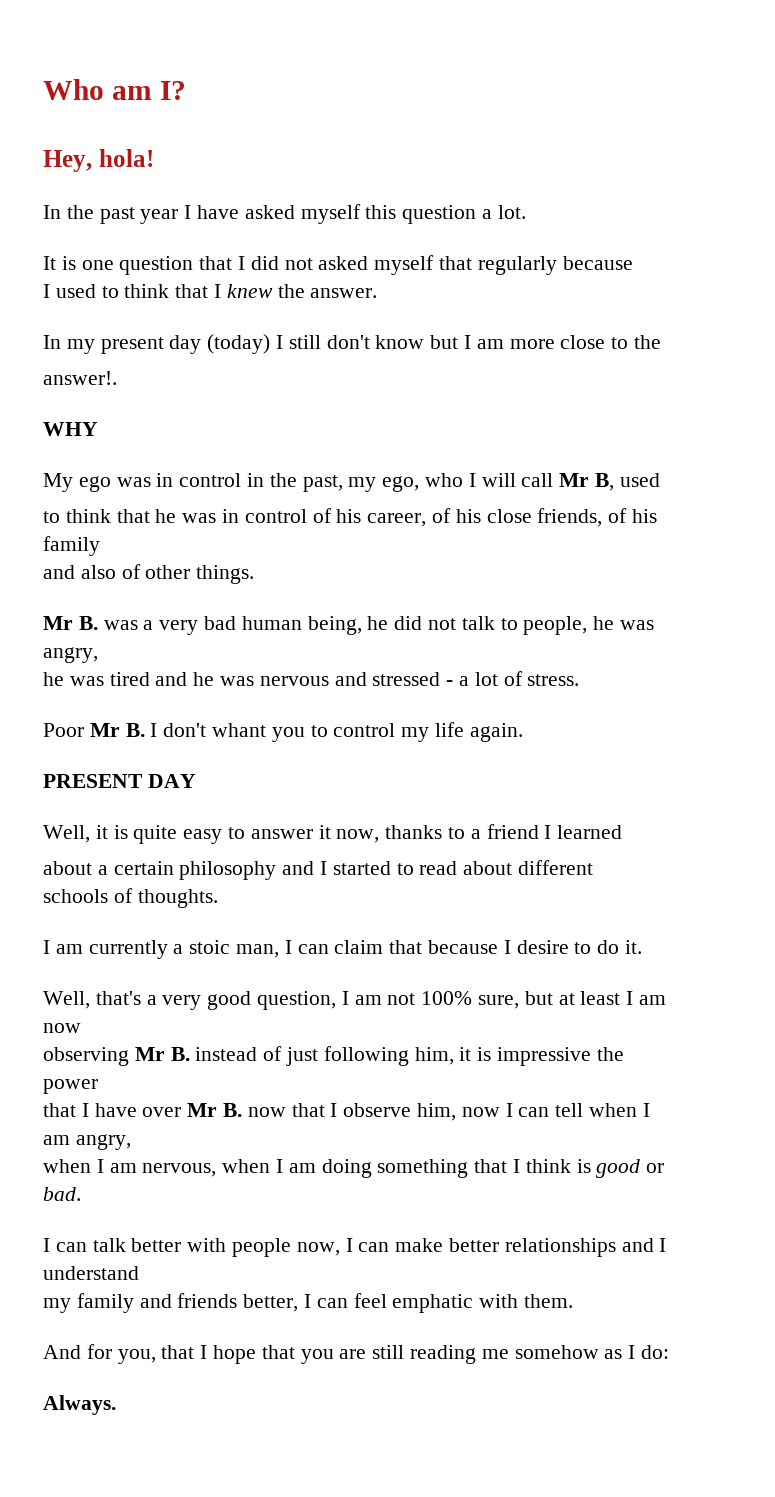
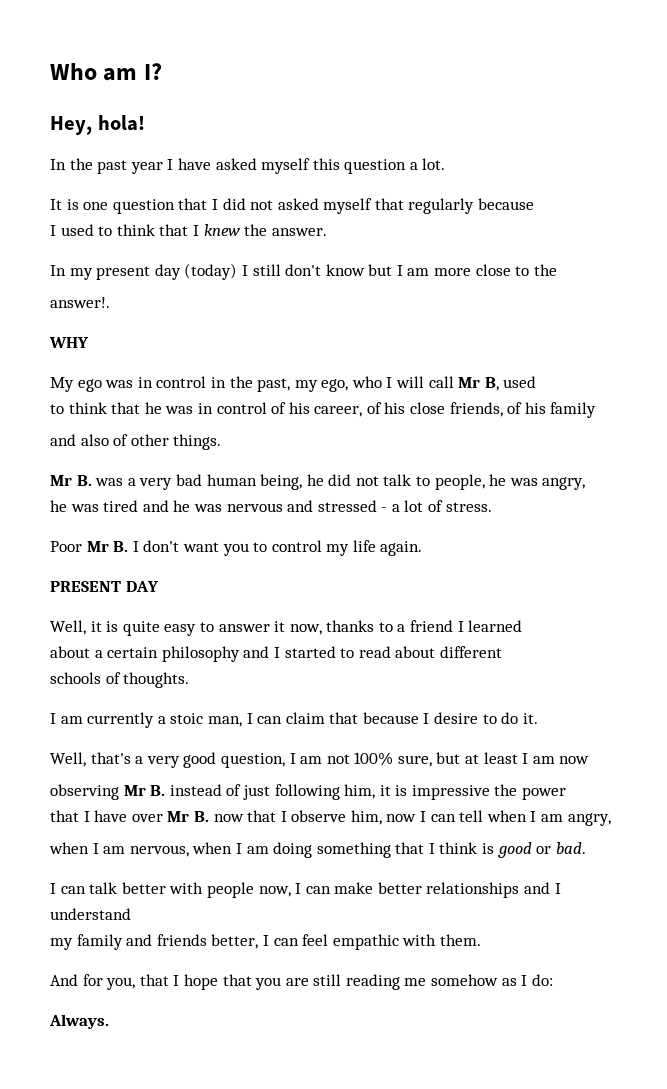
- Poor Mr B. I don't whant you to control my life again.
+ Poor Mr B. I don't want you to control my life again.
- my family and friends better, I can feel emphatic with them.
+ my family and friends better, I can feel empathic with them.

